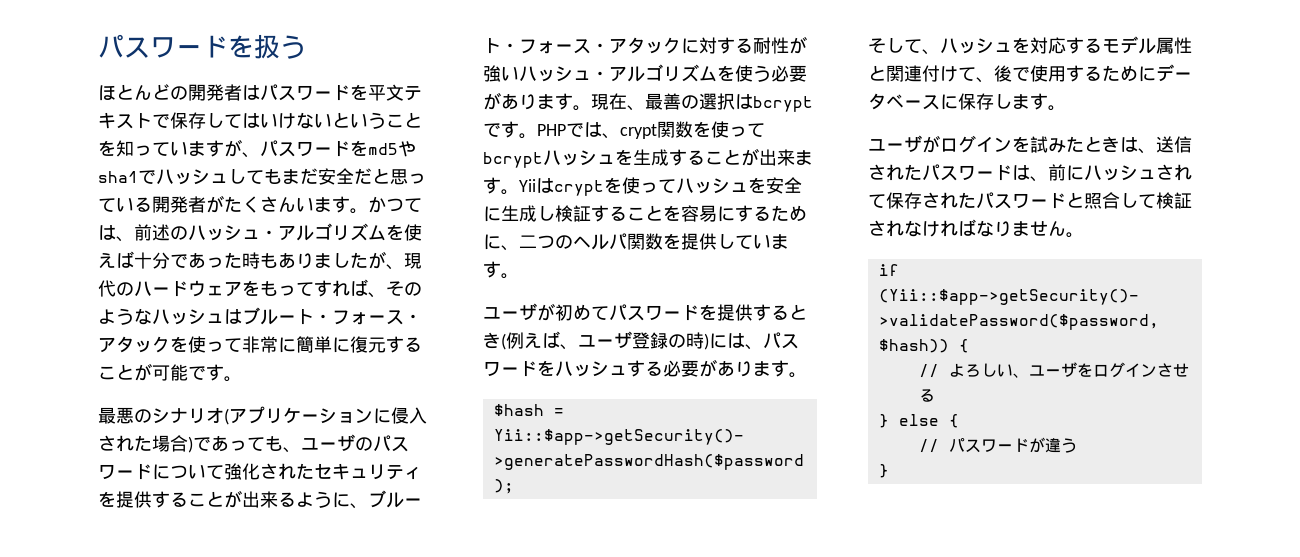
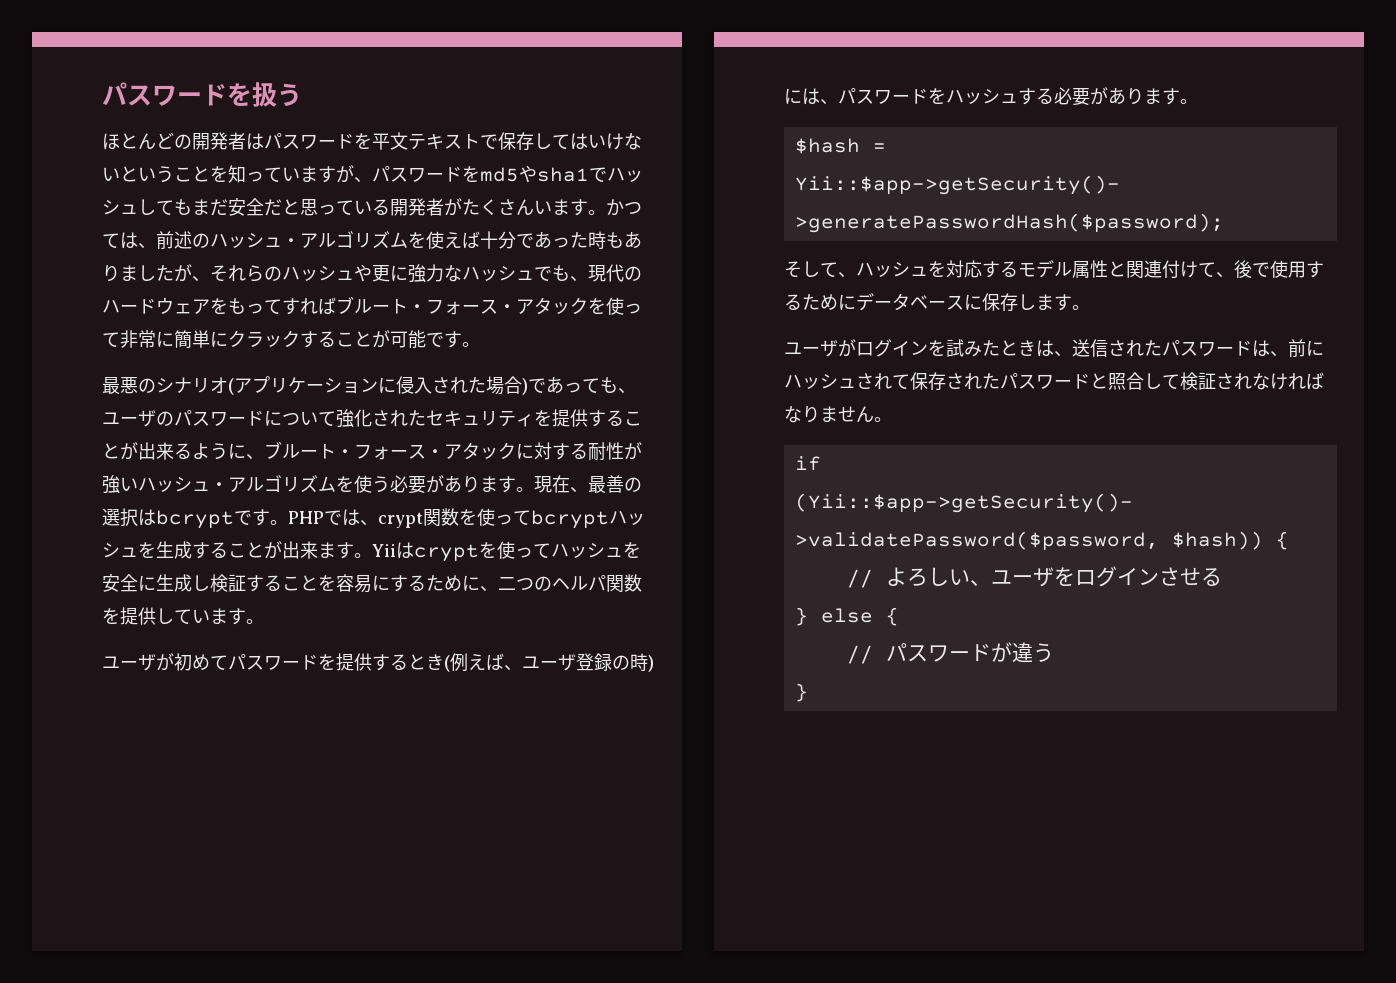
- かつては、前述のハッシュ・アルゴリズムを使えば十分であった時もありましたが、現代のハードウェアをもってすれば、そのようなハッシュはブルート・フォース・アタックを使って非常に簡単に復元することが可能です。
+ かつては、前述のハッシュ・アルゴリズムを使えば十分であった時もありましたが、それらのハッシュや更に強力なハッシュでも、現代のハードウェアをもってすればブルート・フォース・アタックを使って非常に簡単にクラックすることが可能です。

